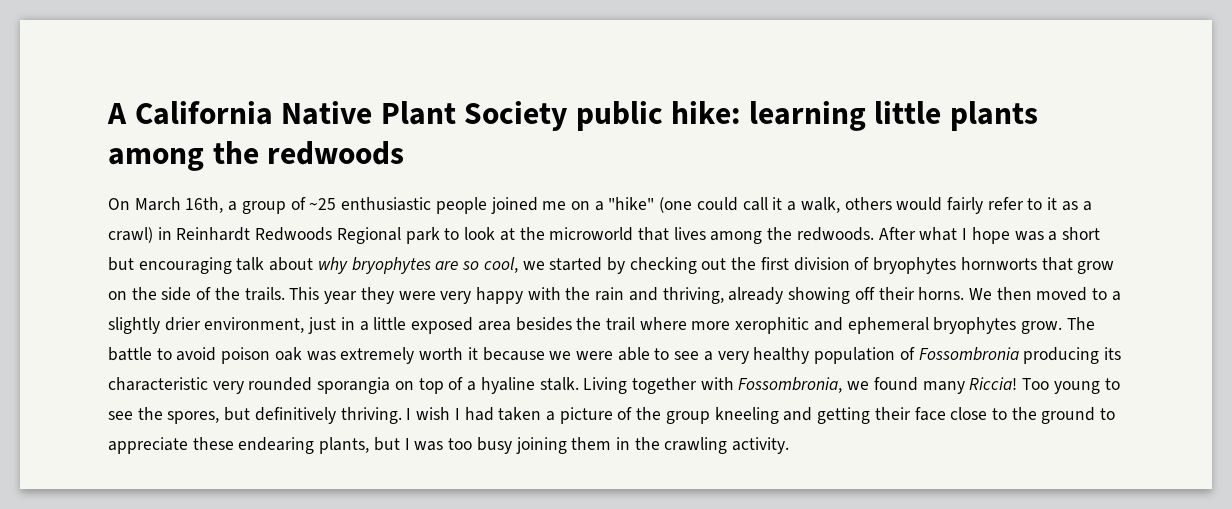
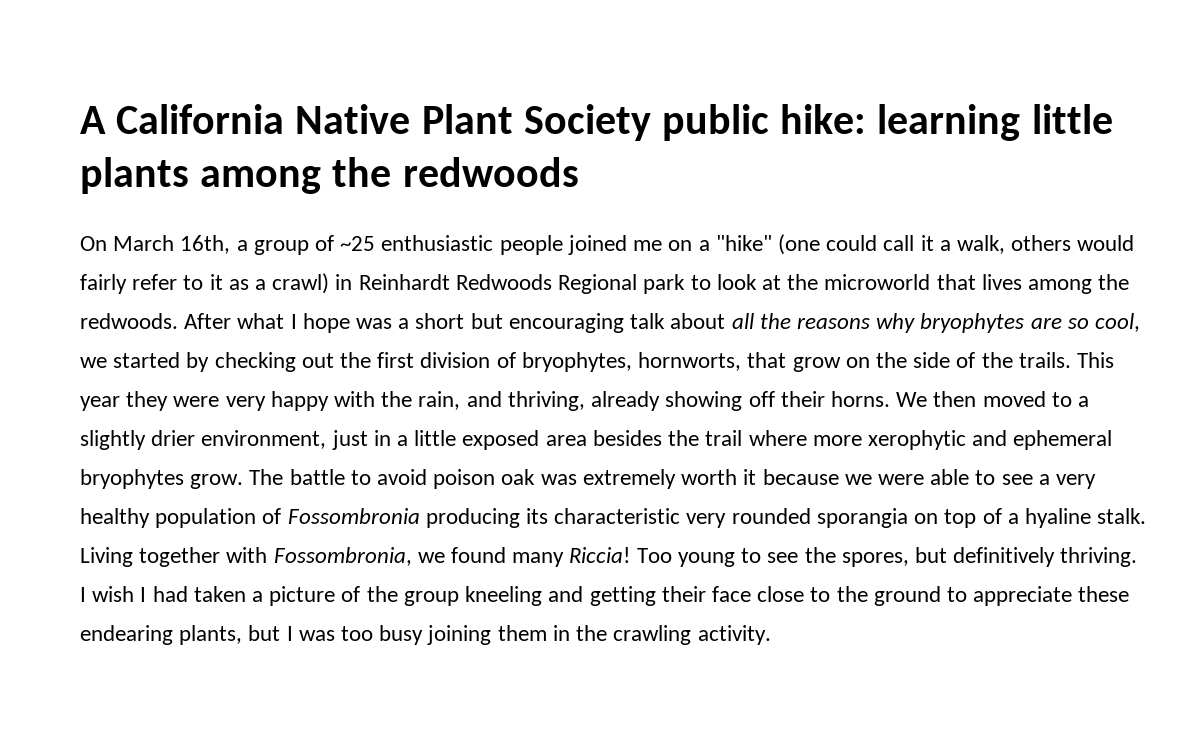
- After what I hope was a short but encouraging talk about why bryophytes are so cool, we started by checking out the first division of bryophytes hornworts that grow on the side of the trails.
+ After what I hope was a short but encouraging talk about all the reasons why bryophytes are so cool, we started by checking out the first division of bryophytes, hornworts, that grow on the side of the trails.
- This year they were very happy with the rain and thriving, already showing off their horns.
+ This year they were very happy with the rain, and thriving, already showing off their horns.
- We then moved to a slightly drier environment, just in a little exposed area besides the trail where more xerophitic and ephemeral bryophytes grow.
+ We then moved to a slightly drier environment, just in a little exposed area besides the trail where more xerophytic and ephemeral bryophytes grow.

